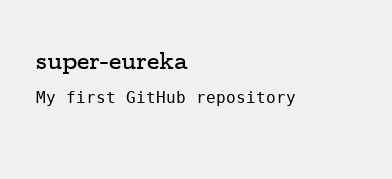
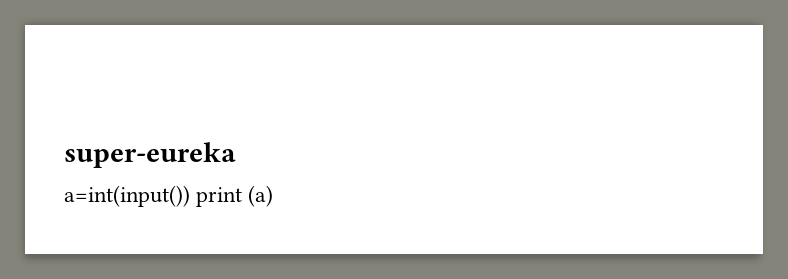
- My first GitHub repository
+ a=int(input()) print (a)

